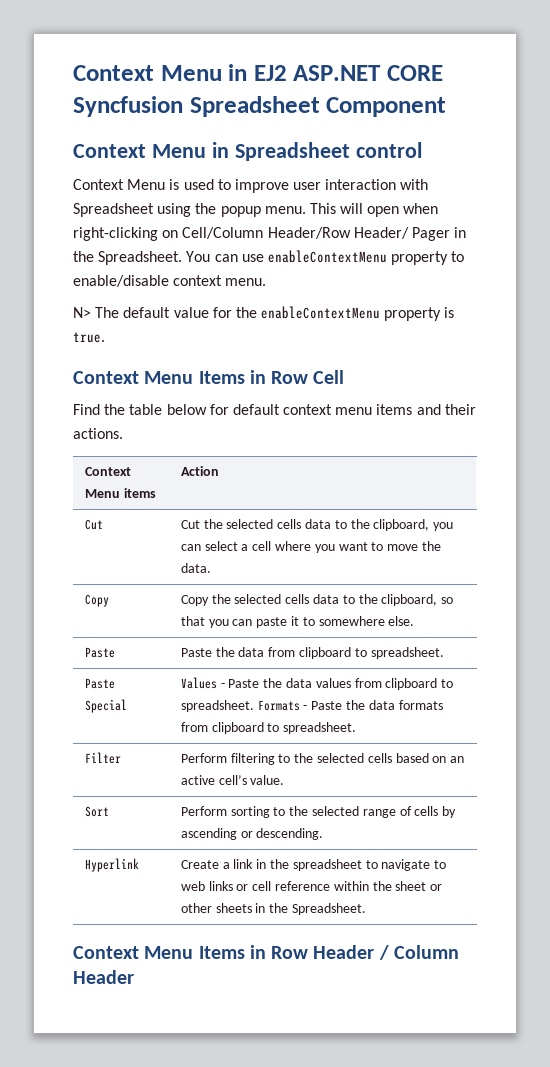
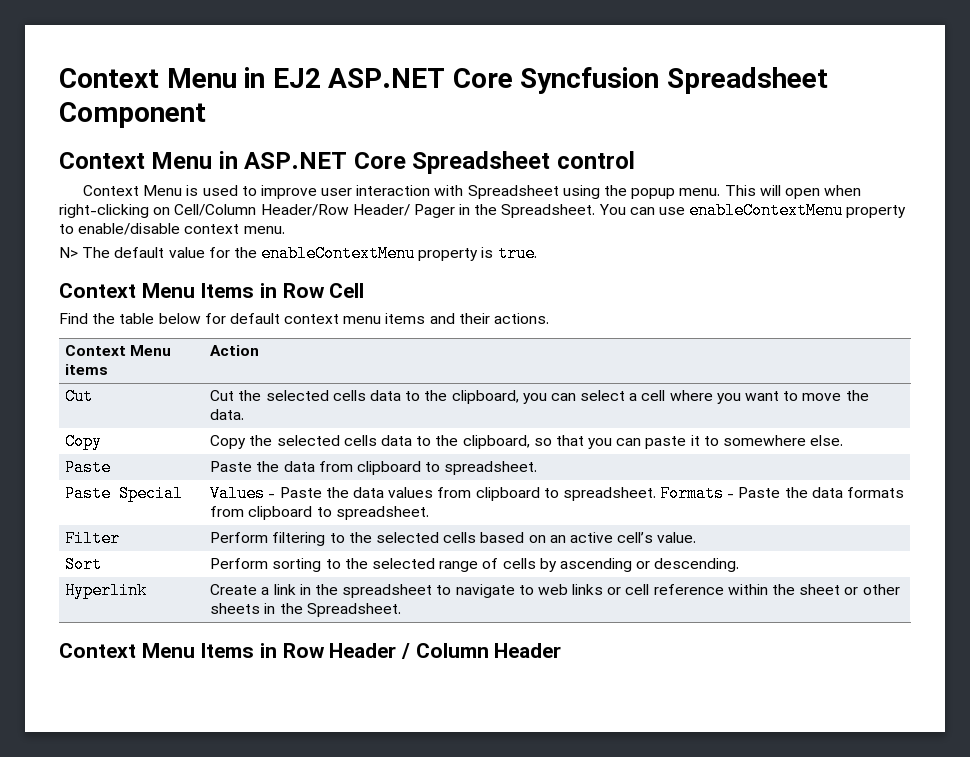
- Context Menu in EJ2 ASP.NET CORE Syncfusion Spreadsheet Component
+ Context Menu in EJ2 ASP.NET Core Syncfusion Spreadsheet Component
- Context Menu in Spreadsheet control
+ Context Menu in ASP.NET Core Spreadsheet control

